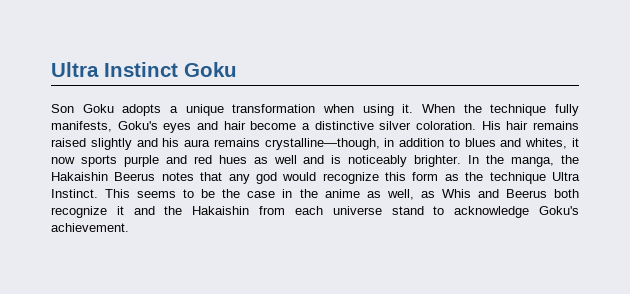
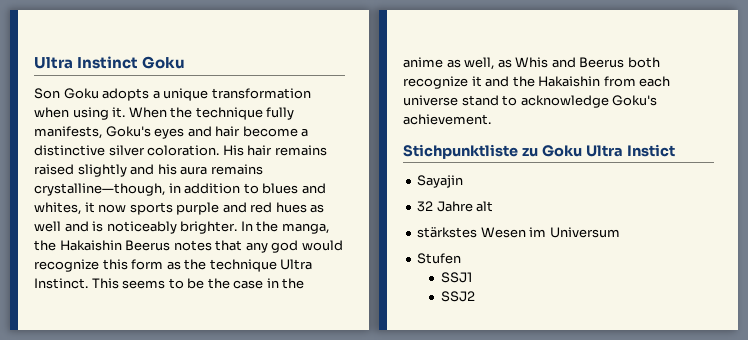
+ Stichpunktliste zu Goku Ultra Instict
+ Sayajin
+ 32 Jahre alt
+ stärkstes Wesen im Universum
+ Stufen
+ SSJ1
+ SSJ2

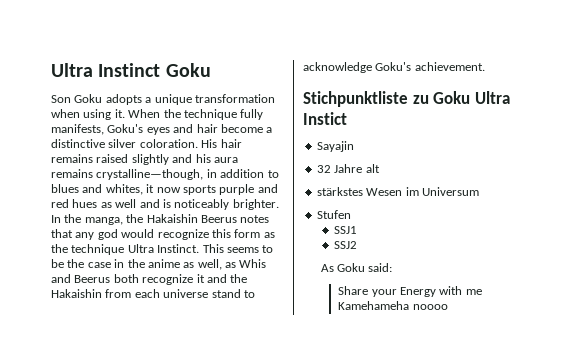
+ As Goku said:
+ Share your Energy with me Kamehameha noooo

